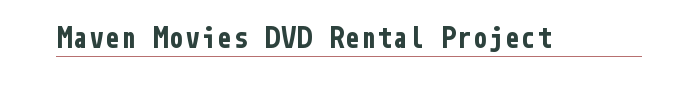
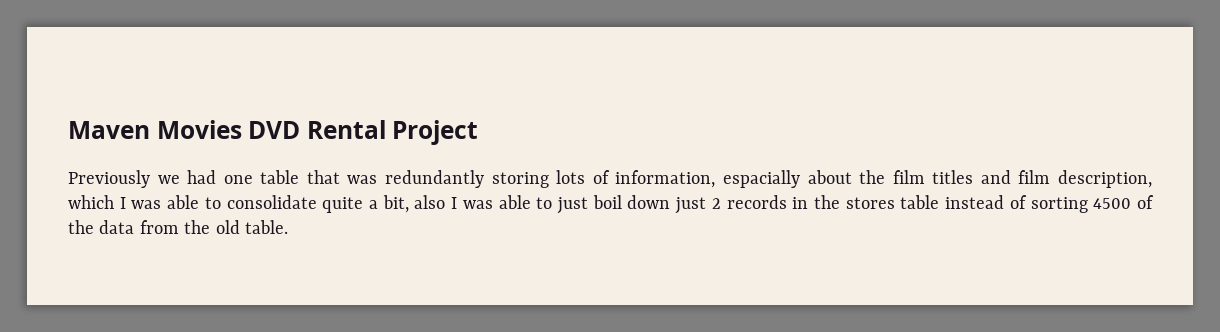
+ Previously we had one table that was redundantly storing lots of information, espacially about the film titles and film description, which I was able to consolidate quite a bit, also I was able to just boil down just 2 records in the stores table instead of sorting 4500 of the data from the old table.

